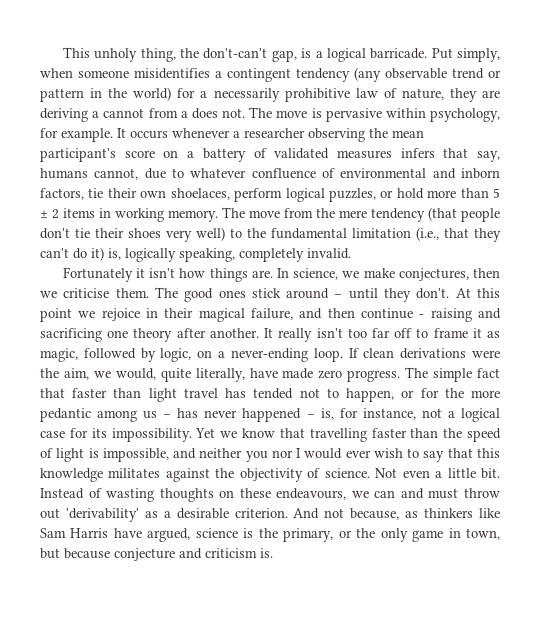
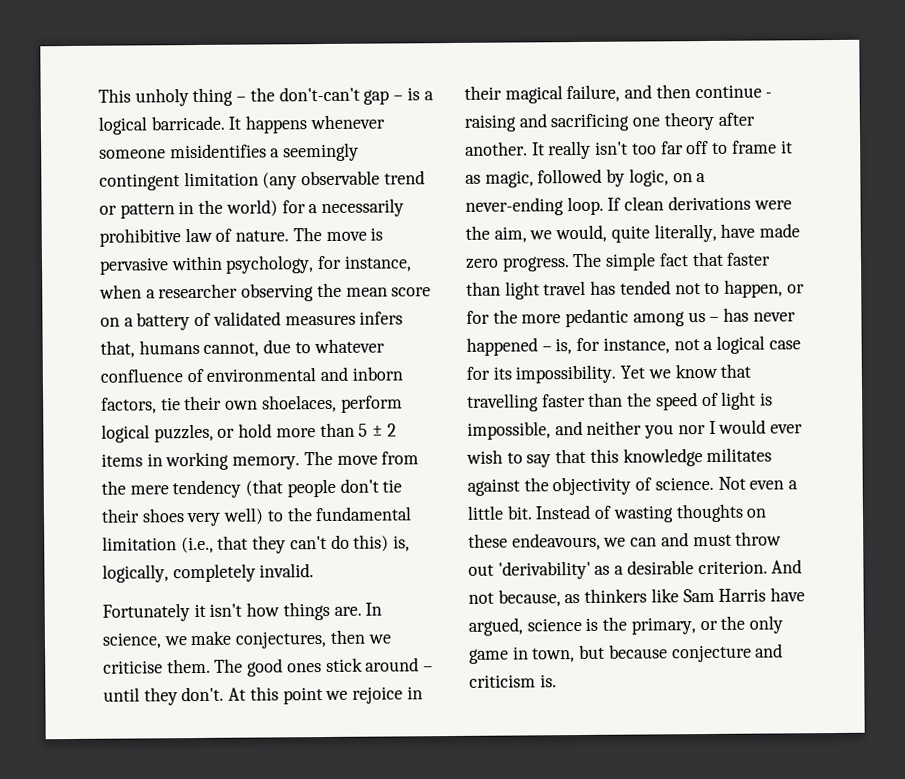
- This unholy thing, the don't-can't gap, is a logical barricade. Put simply, when someone misidentifies a contingent tendency (any observable trend or pattern in the world) for a necessarily prohibitive law of nature, they are deriving a cannot from a does not.
+ This unholy thing – the don't-can't gap – is a logical barricade. It happens whenever someone misidentifies a seemingly contingent limitation (any observable trend or pattern in the world) for a necessarily prohibitive law of nature.
- The move is pervasive within psychology, for example. It occurs whenever a researcher observing the mean participant's score on a battery of validated measures infers that say, humans cannot, due to whatever confluence of environmental and inborn factors, tie their own shoelaces, perform logical puzzles, or hold more than 5 ± 2 items in working memory.
+ The move is pervasive within psychology, for instance, when a researcher observing the mean score on a battery of validated measures infers that, humans cannot, due to whatever confluence of environmental and inborn factors, tie their own shoelaces, perform logical puzzles, or hold more than 5 ± 2 items in working memory.
- The move from the mere tendency (that people don't tie their shoes very well) to the fundamental limitation (i.e., that they can't do it) is, logically speaking, completely invalid.
+ The move from the mere tendency (that people don't tie their shoes very well) to the fundamental limitation (i.e., that they can't do this) is, logically, completely invalid.

